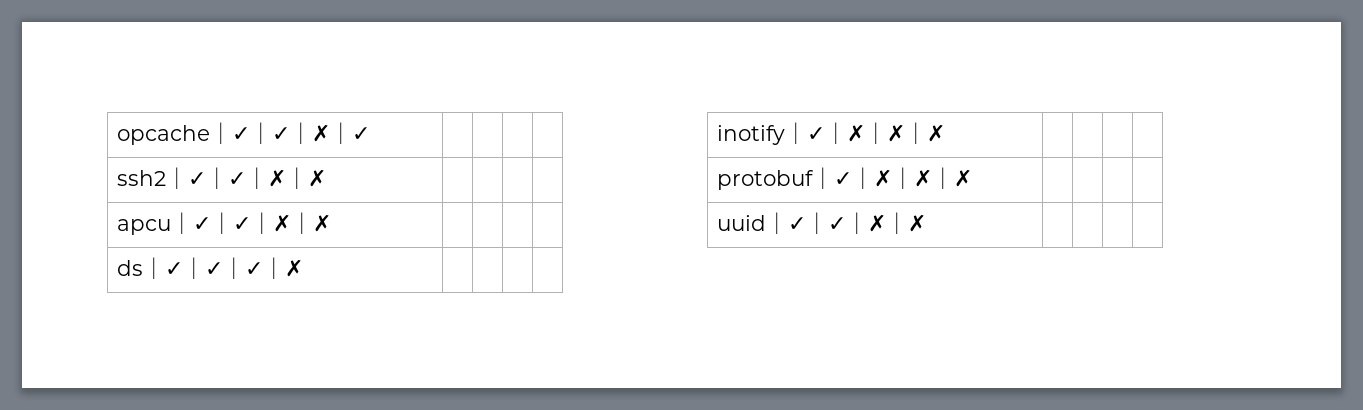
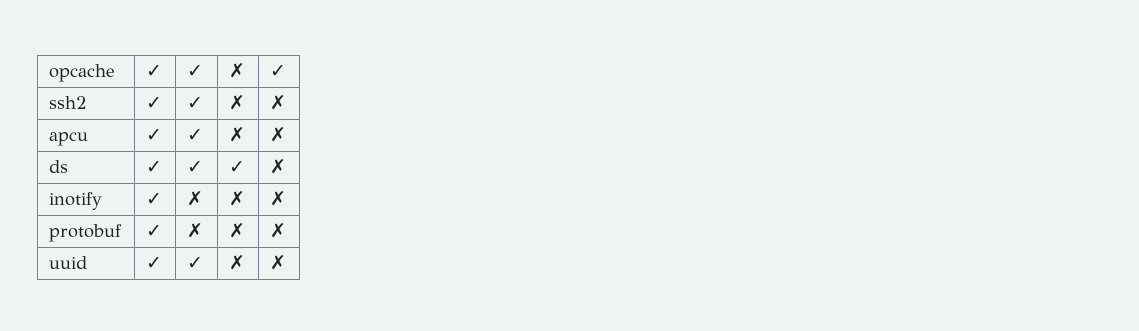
- opcache｜✓｜✓｜✗｜✓ | | | |
+ opcache | ✓ | ✓ | ✗ | ✓
- ssh2｜✓｜✓｜✗｜✗ | | | |
+ ssh2 | ✓ | ✓ | ✗ | ✗
- apcu｜✓｜✓｜✗｜✗ | | | |
+ apcu | ✓ | ✓ | ✗ | ✗
- ds｜✓｜✓｜✓｜✗ | | | |
- inotify｜✓｜✗｜✗｜✗ | | | |
+ ds | ✓ | ✓ | ✓ | ✗
+ inotify | ✓ | ✗ | ✗ | ✗
- protobuf｜✓｜✗｜✗｜✗ | | | |
+ protobuf | ✓ | ✗ | ✗ | ✗
- uuid｜✓｜✓｜✗｜✗ | | | |
+ uuid | ✓ | ✓ | ✗ | ✗

